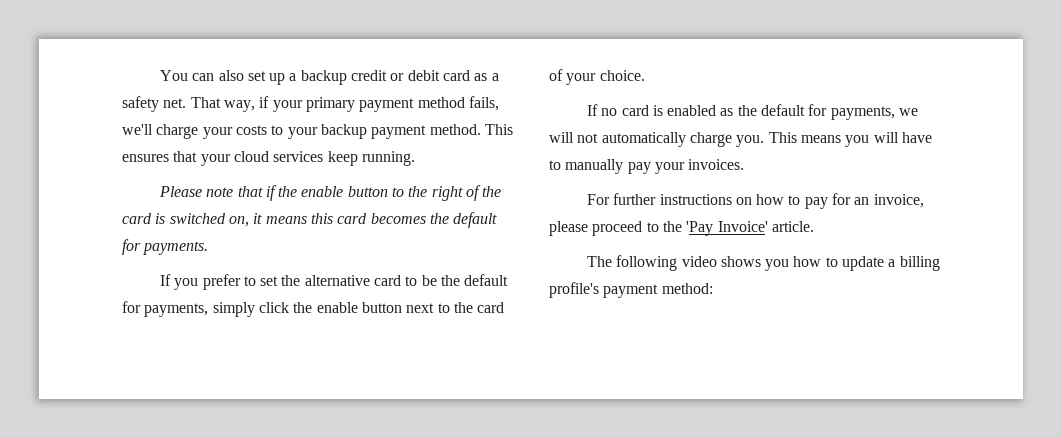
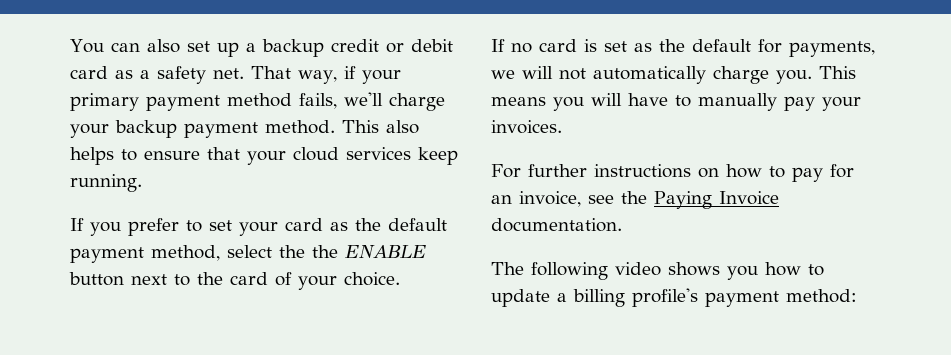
- That way, if your primary payment method fails, we'll charge your costs to your backup payment method.
+ That way, if your primary payment method fails, we'll charge your backup payment method.
- This ensures that your cloud services keep running.
+ This also helps to ensure that your cloud services keep running.
- Please note that if the enable button to the right of the card is switched on, it means this card becomes the default for payments.
- If you prefer to set the alternative card to be the default for payments, simply click the enable button next to the card of your choice.
+ If you prefer to set your card as the default payment method, select the the ENABLE button next to the card of your choice.
- If no card is enabled as the default for payments, we will not automatically charge you.
+ If no card is set as the default for payments, we will not automatically charge you.
- For further instructions on how to pay for an invoice, please proceed to the 'Pay Invoice' article.
+ For further instructions on how to pay for an invoice, see the Paying Invoice documentation.

